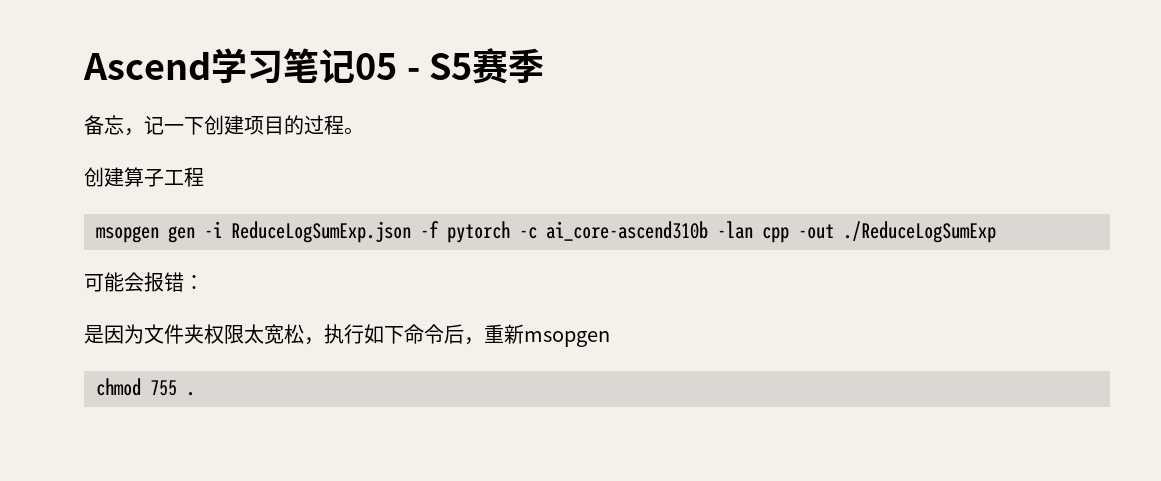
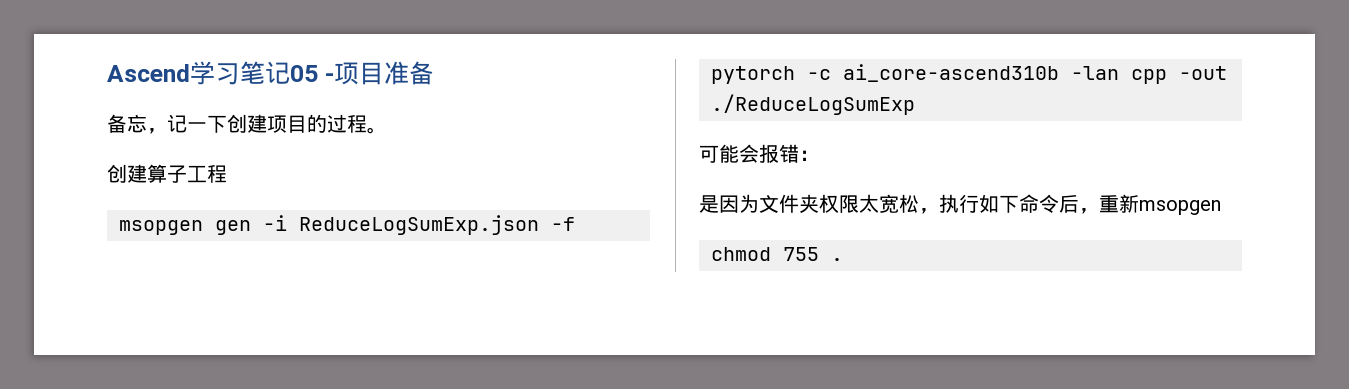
- Ascend学习笔记05 - S5赛季
+ Ascend学习笔记05 -项目准备

